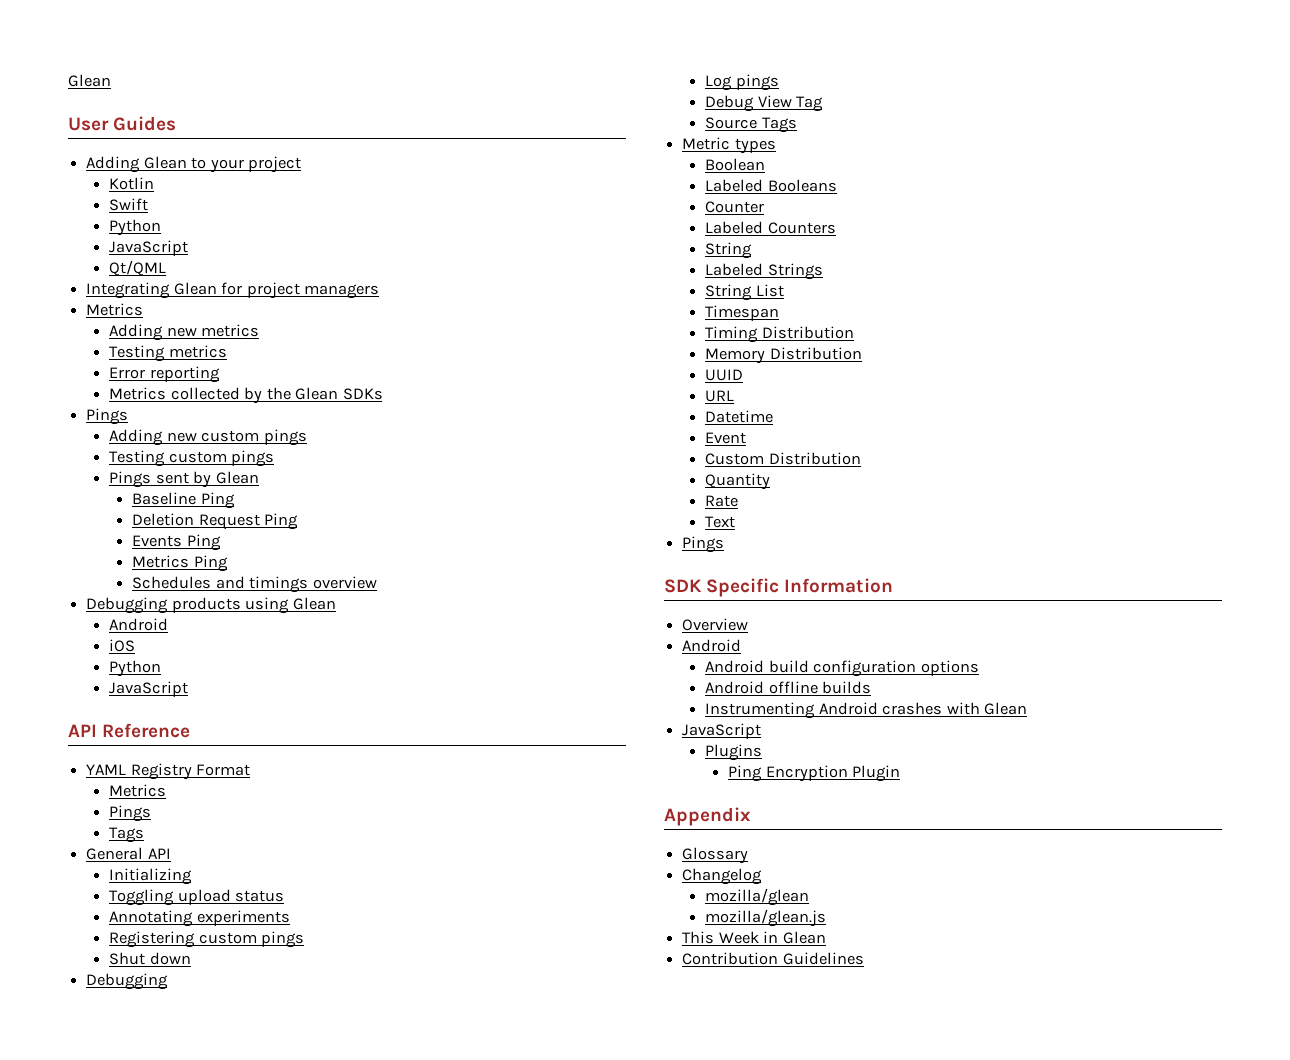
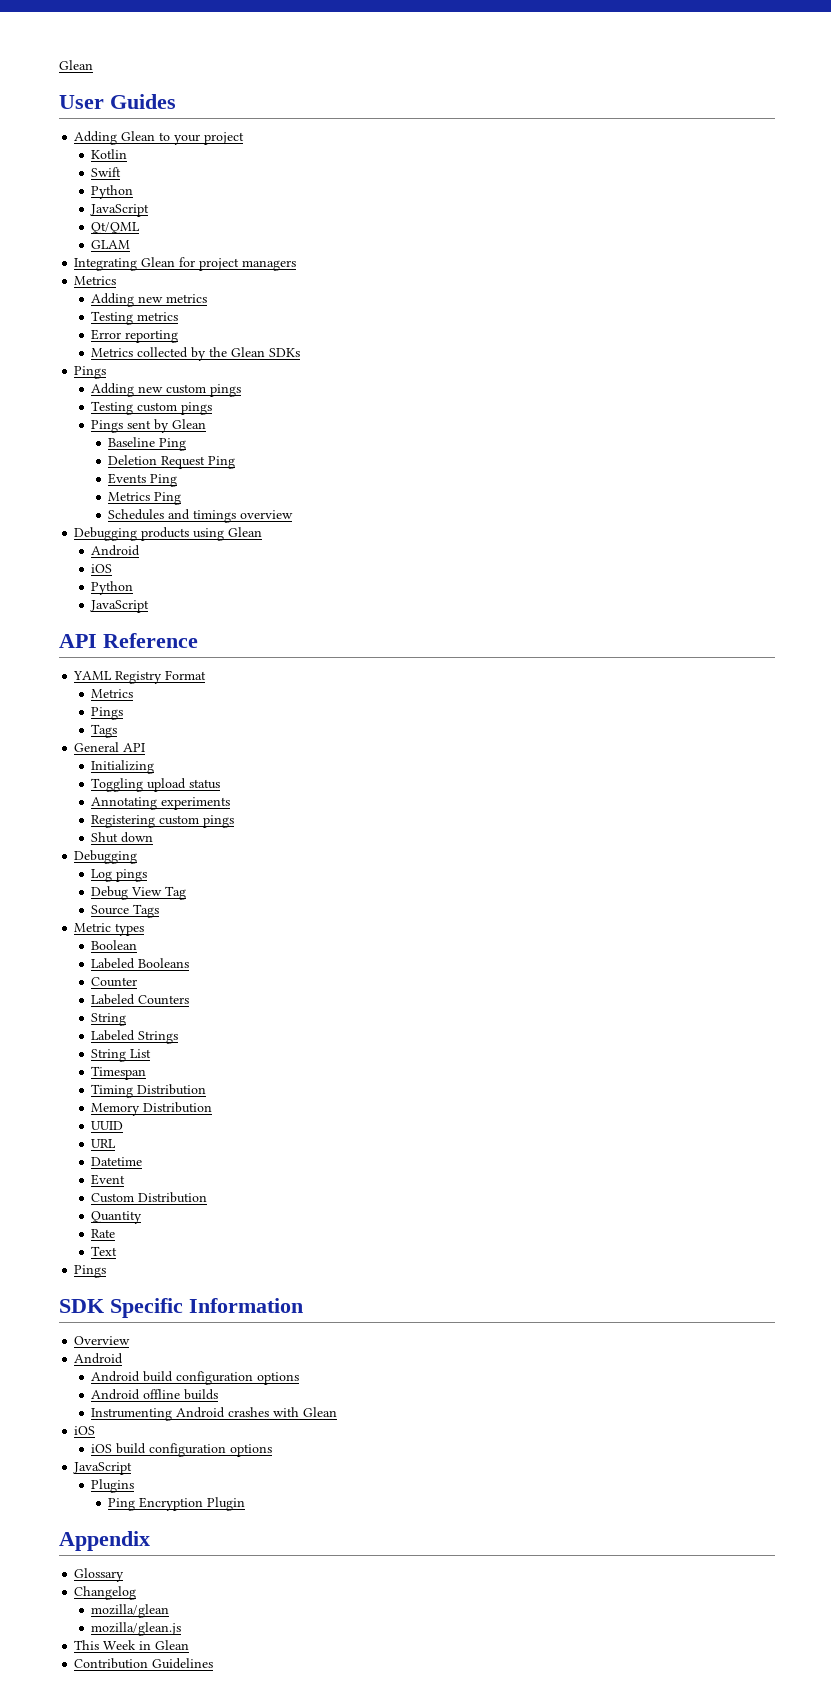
+ GLAM
  Instrumenting Android crashes with Glean
+ iOS
+ iOS build configuration options

